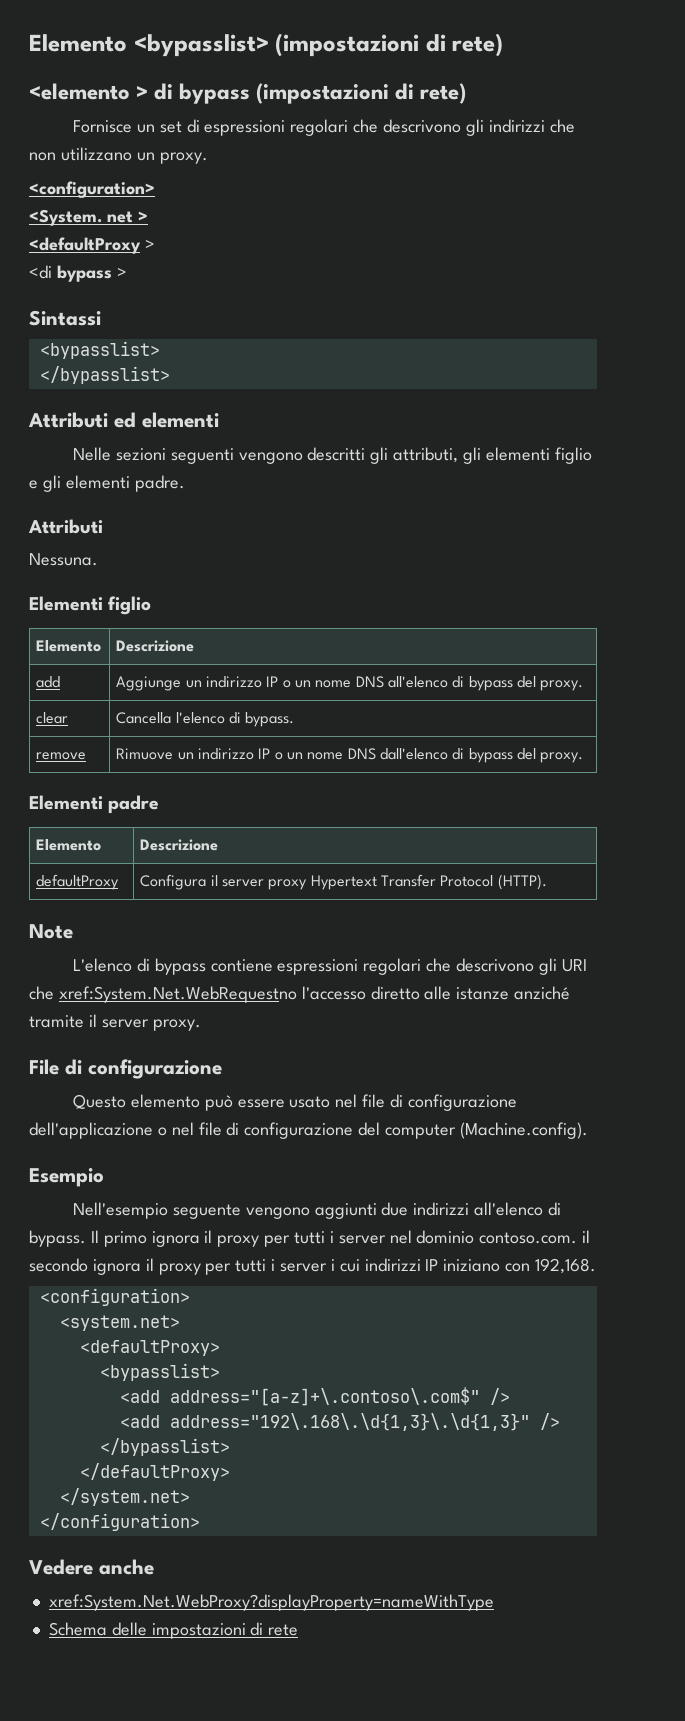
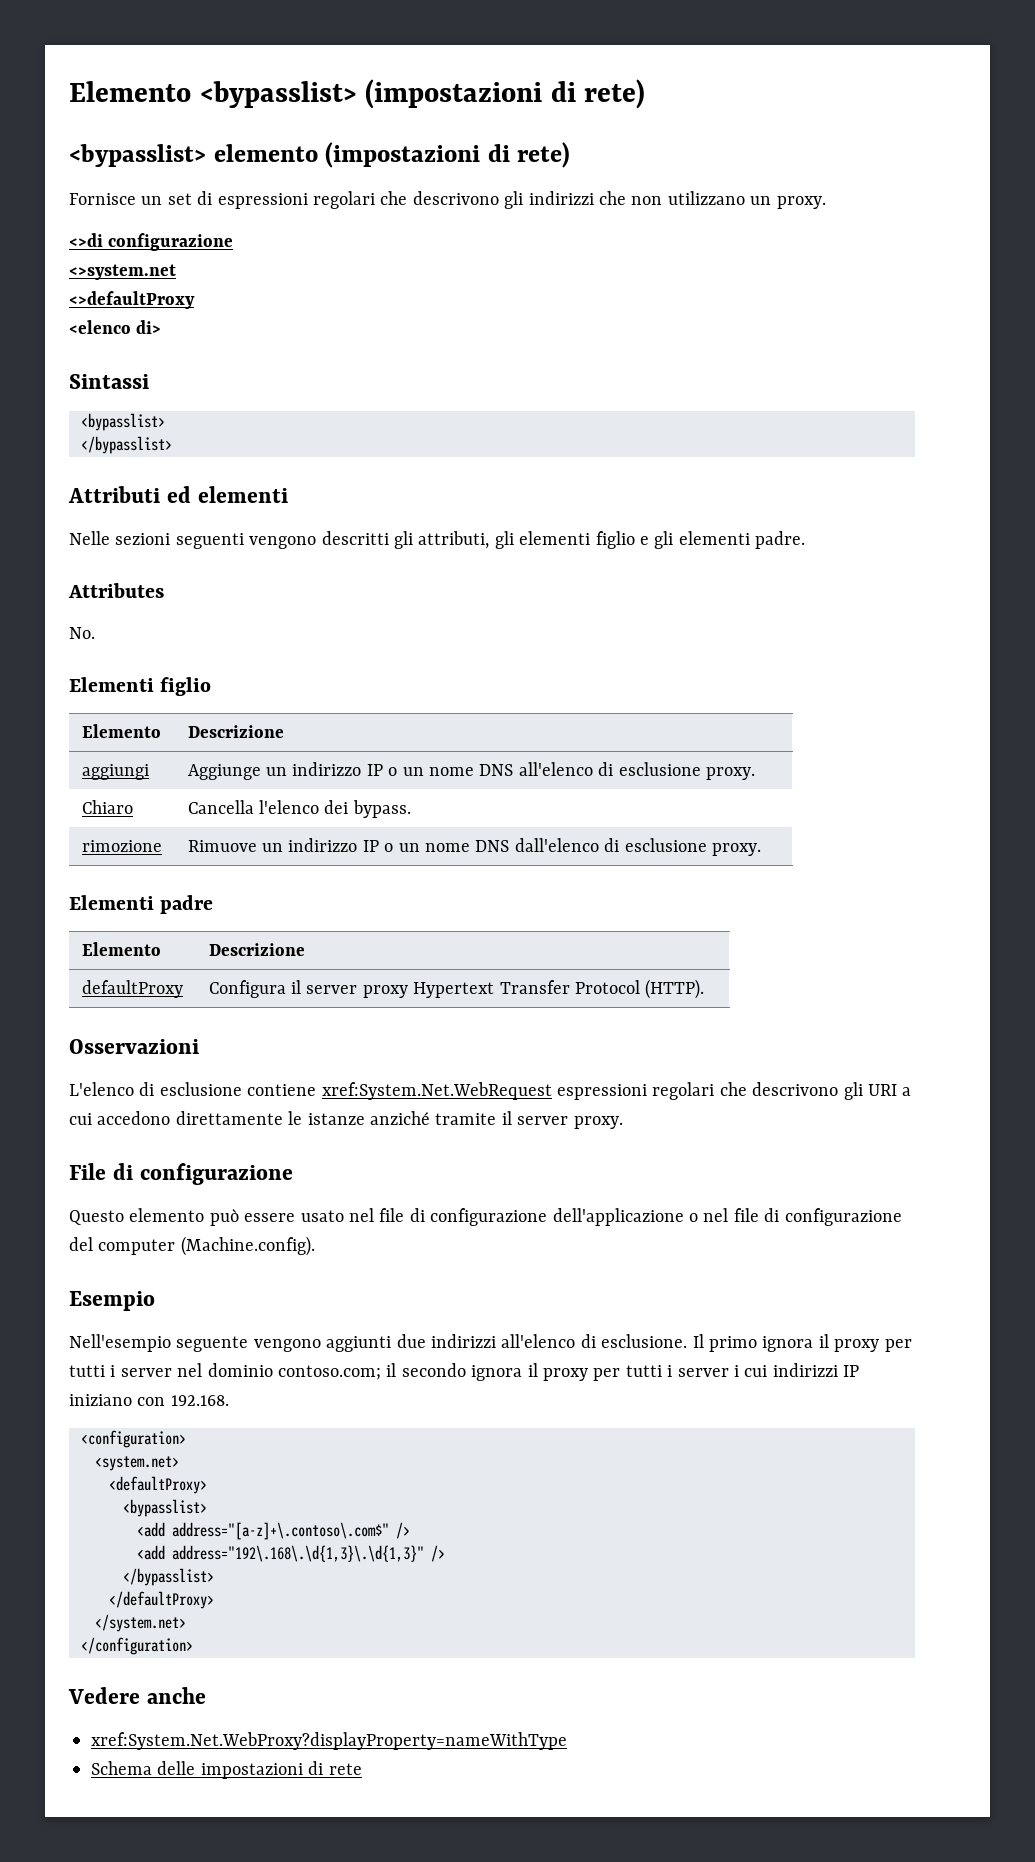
- <elemento > di bypass (impostazioni di rete)
+ <bypasslist> elemento (impostazioni di rete)
  Fornisce un set di espressioni regolari che descrivono gli indirizzi che non utilizzano un proxy.
- <configuration>
- <System. net >
- <defaultProxy >
- <di bypass >
+ <>di configurazione
+ <>system.net
+ <>defaultProxy
+ <elenco di>
  Nelle sezioni seguenti vengono descritti gli attributi, gli elementi figlio e gli elementi padre.
- Attributi
- Nessuna.
+ Attributes
+ No.
- add | Aggiunge un indirizzo IP o un nome DNS all'elenco di bypass del proxy.
- clear | Cancella l'elenco di bypass.
+ aggiungi | Aggiunge un indirizzo IP o un nome DNS all'elenco di esclusione proxy.
+ Chiaro | Cancella l'elenco dei bypass.
- remove | Rimuove un indirizzo IP o un nome DNS dall'elenco di bypass del proxy.
+ rimozione | Rimuove un indirizzo IP o un nome DNS dall'elenco di esclusione proxy.
- Note
+ Osservazioni
- L'elenco di bypass contiene espressioni regolari che descrivono gli URI che xref:System.Net.WebRequestno l'accesso diretto alle istanze anziché tramite il server proxy.
+ L'elenco di esclusione contiene xref:System.Net.WebRequest espressioni regolari che descrivono gli URI a cui accedono direttamente le istanze anziché tramite il server proxy.
- Nell'esempio seguente vengono aggiunti due indirizzi all'elenco di bypass.
+ Nell'esempio seguente vengono aggiunti due indirizzi all'elenco di esclusione.
- Il primo ignora il proxy per tutti i server nel dominio contoso.com. il secondo ignora il proxy per tutti i server i cui indirizzi IP iniziano con 192,168.
+ Il primo ignora il proxy per tutti i server nel dominio contoso.com; il secondo ignora il proxy per tutti i server i cui indirizzi IP iniziano con 192.168.

